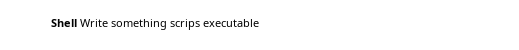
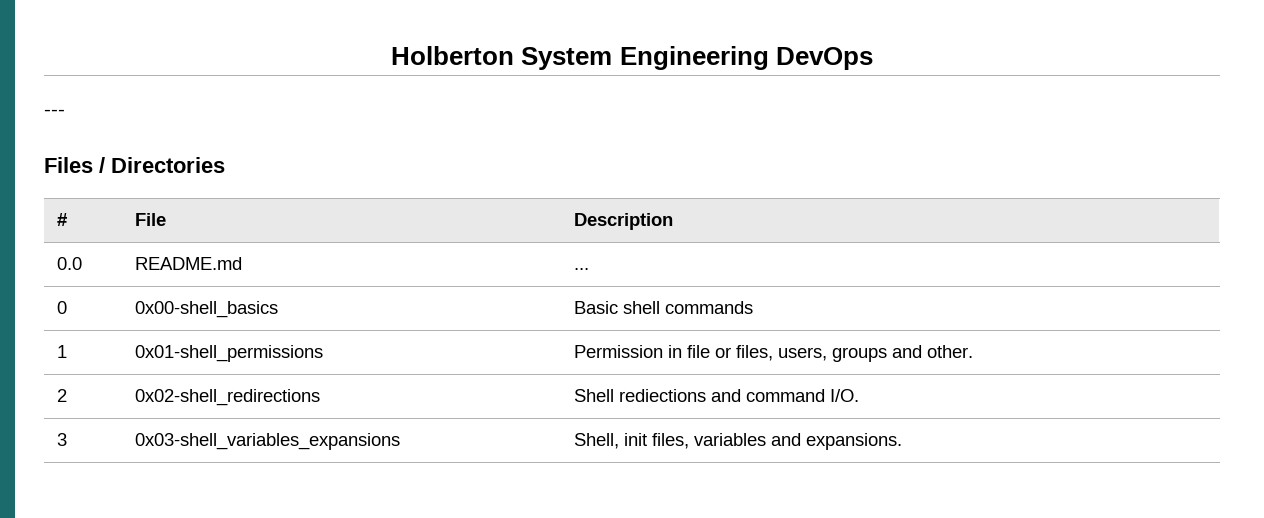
- Shell Write something scrips executable
+ Holberton System Engineering DevOps
+ ---
+ Files / Directories
+ # | File | Description
+ 0.0 | README.md | ...
+ 0 | 0x00-shell_basics | Basic shell commands
+ 1 | 0x01-shell_permissions | Permission in file or files, users, groups and other.
+ 2 | 0x02-shell_redirections | Shell rediections and command I/O.
+ 3 | 0x03-shell_variables_expansions | Shell, init files, variables and expansions.

